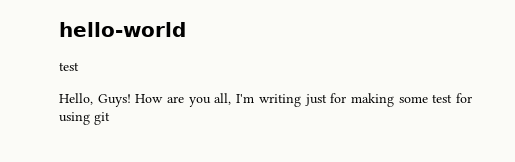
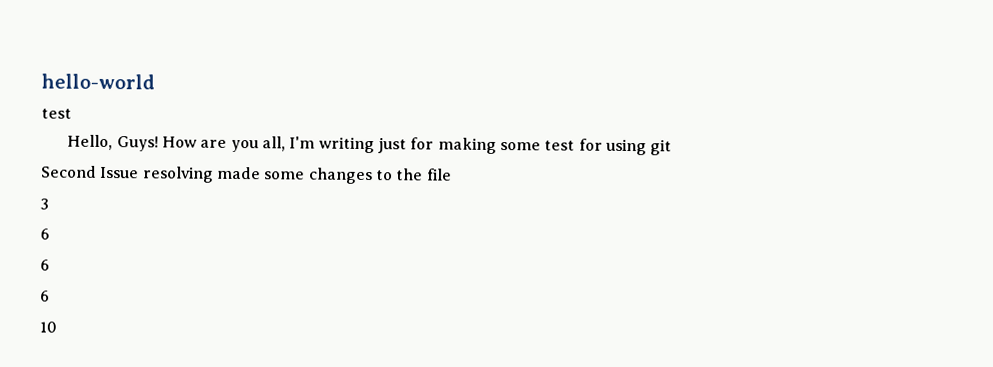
+ Second Issue resolving made some changes to the file
+ 3
+ 6
+ 6
+ 6
+ 10

